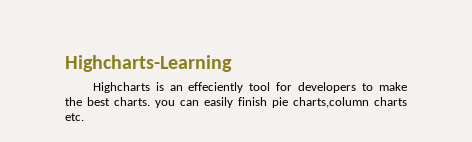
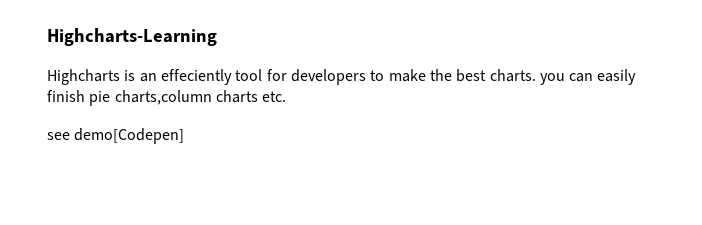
+ see demo[Codepen]

